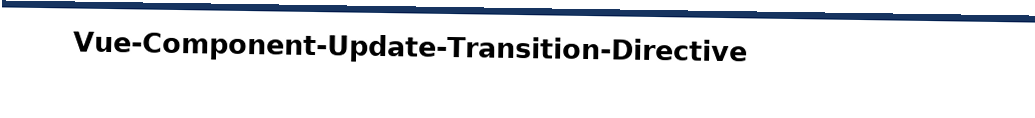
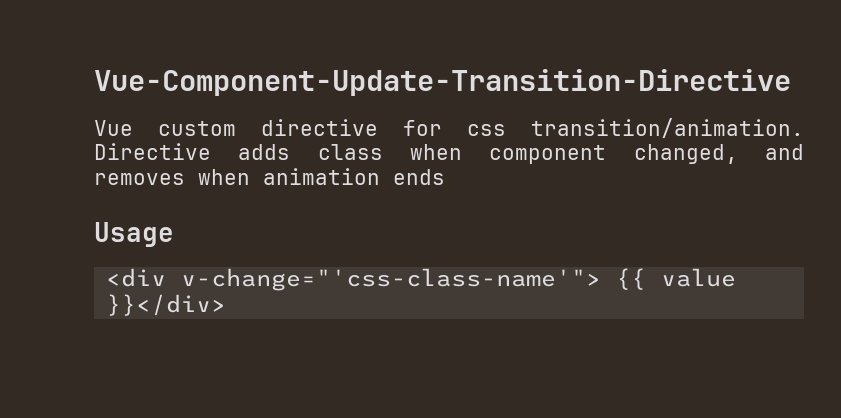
+ Vue custom directive for css transition/animation. Directive adds class when component changed, and removes when animation ends
+ Usage
+ <div v-change="'css-class-name'"> {{ value }}</div>

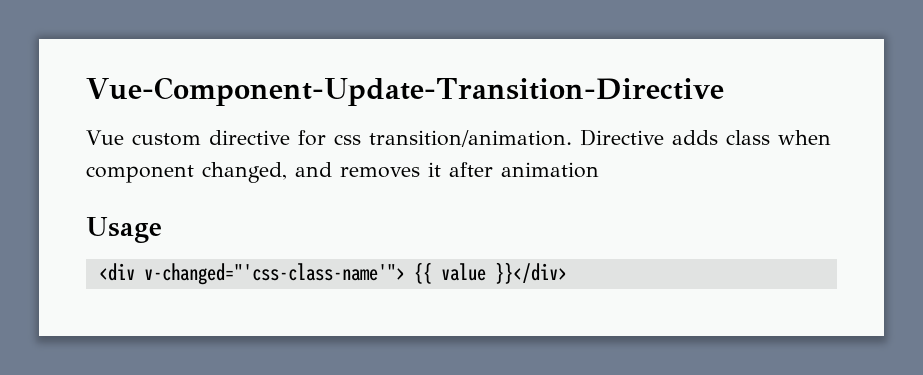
- Directive adds class when component changed, and removes when animation ends
+ Directive adds class when component changed, and removes it after animation
- <div v-change="'css-class-name'"> {{ value }}</div>
+ <div v-changed="'css-class-name'"> {{ value }}</div>

